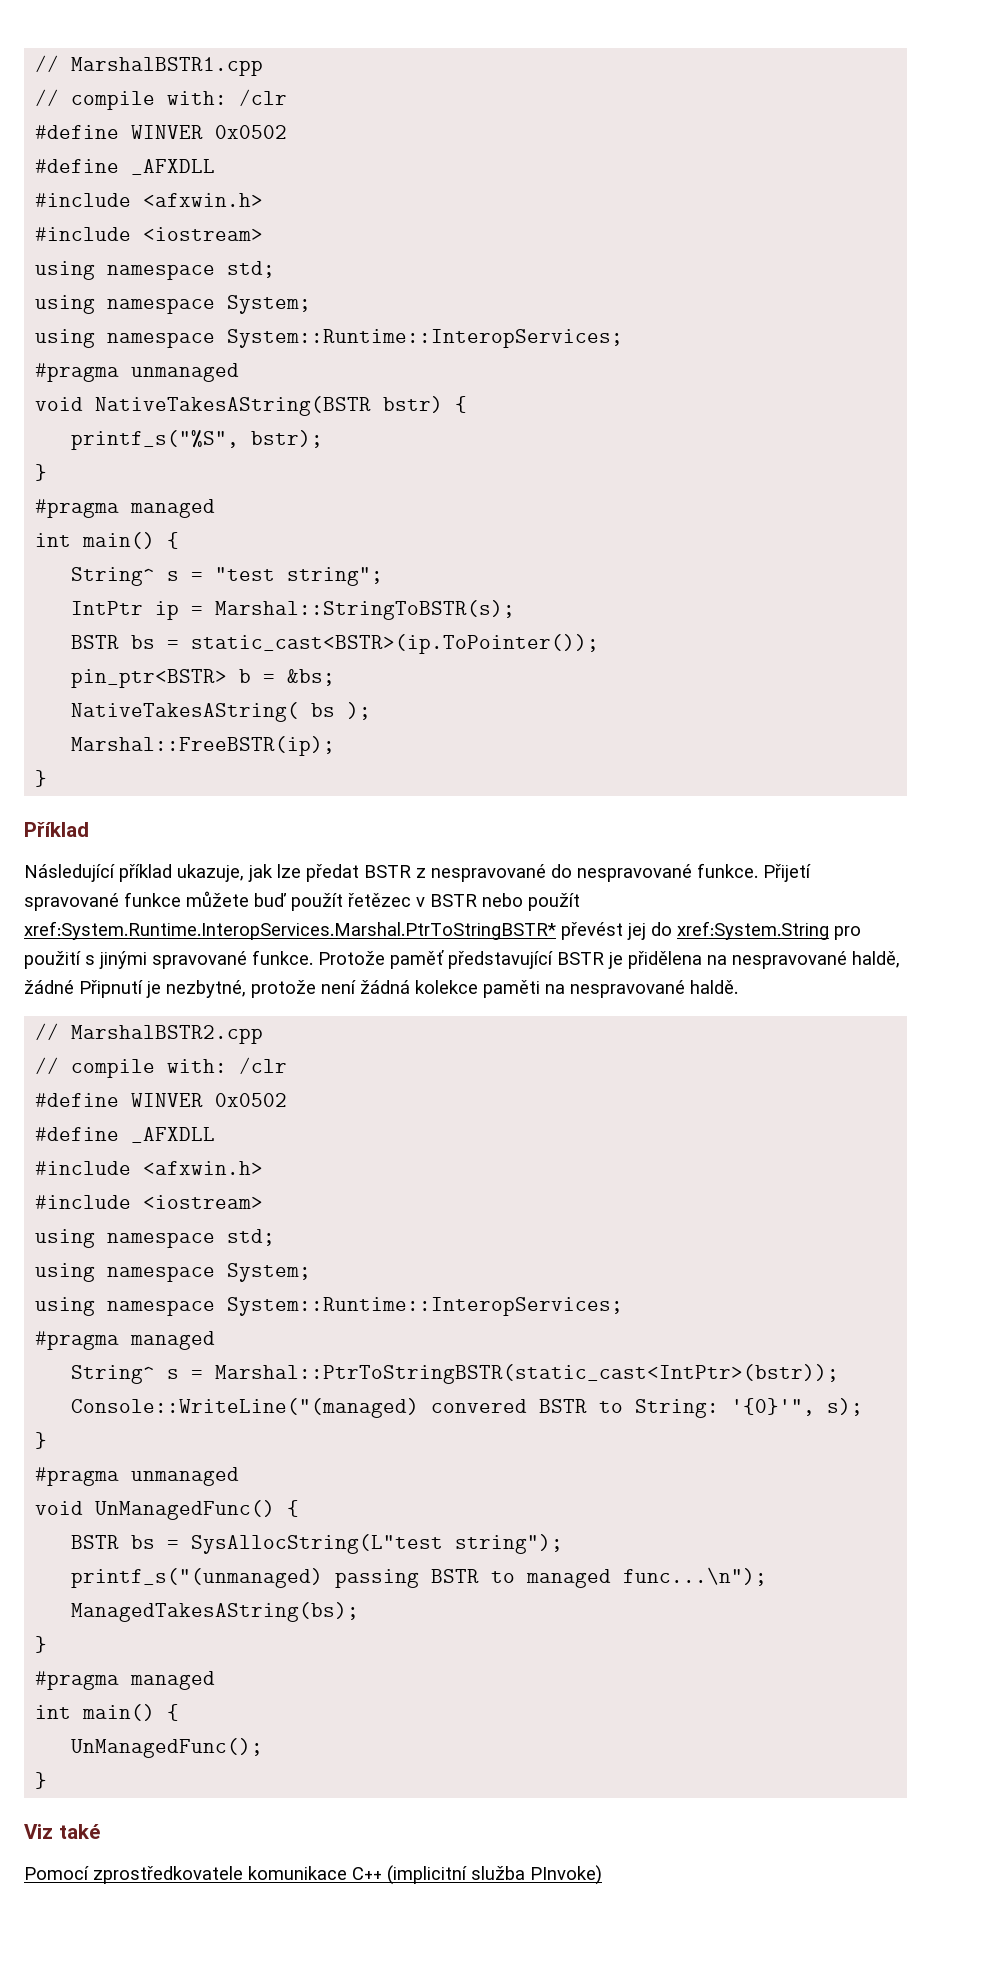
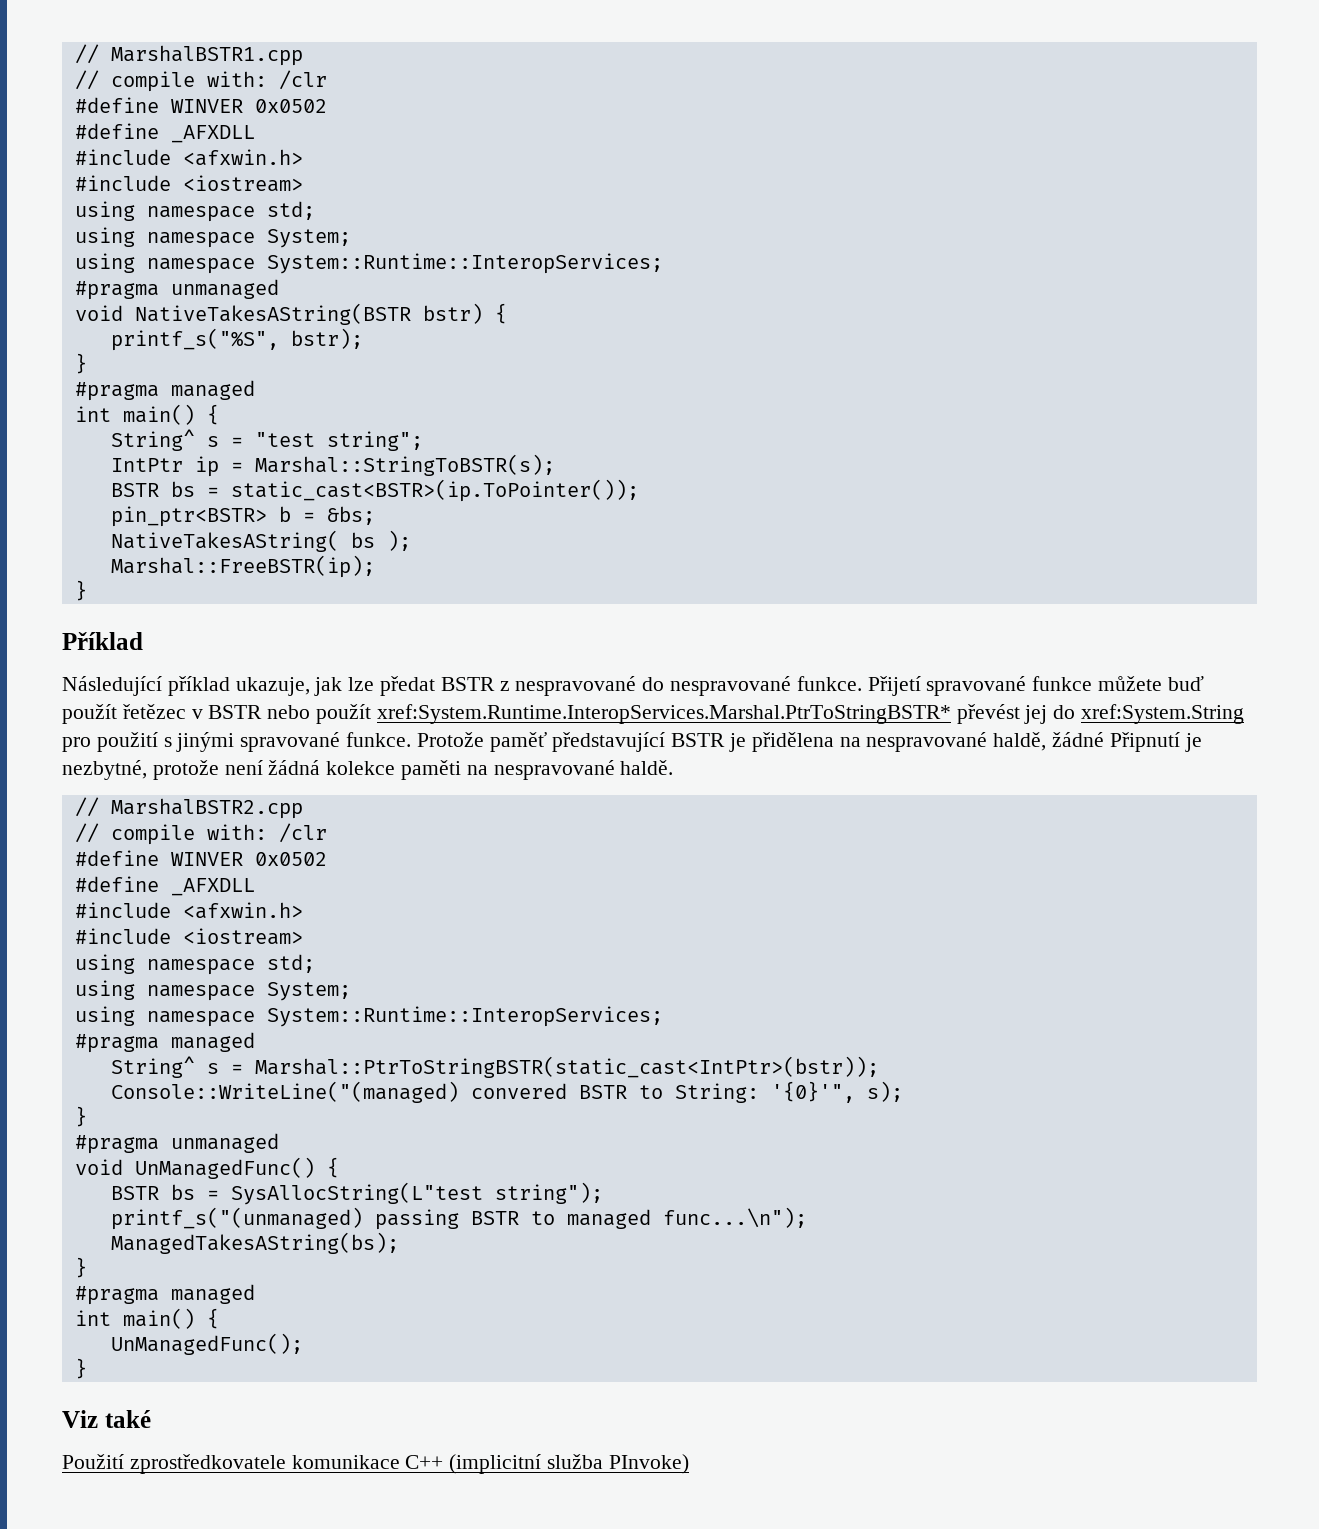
- Pomocí zprostředkovatele komunikace C++ (implicitní služba PInvoke)
+ Použití zprostředkovatele komunikace C++ (implicitní služba PInvoke)

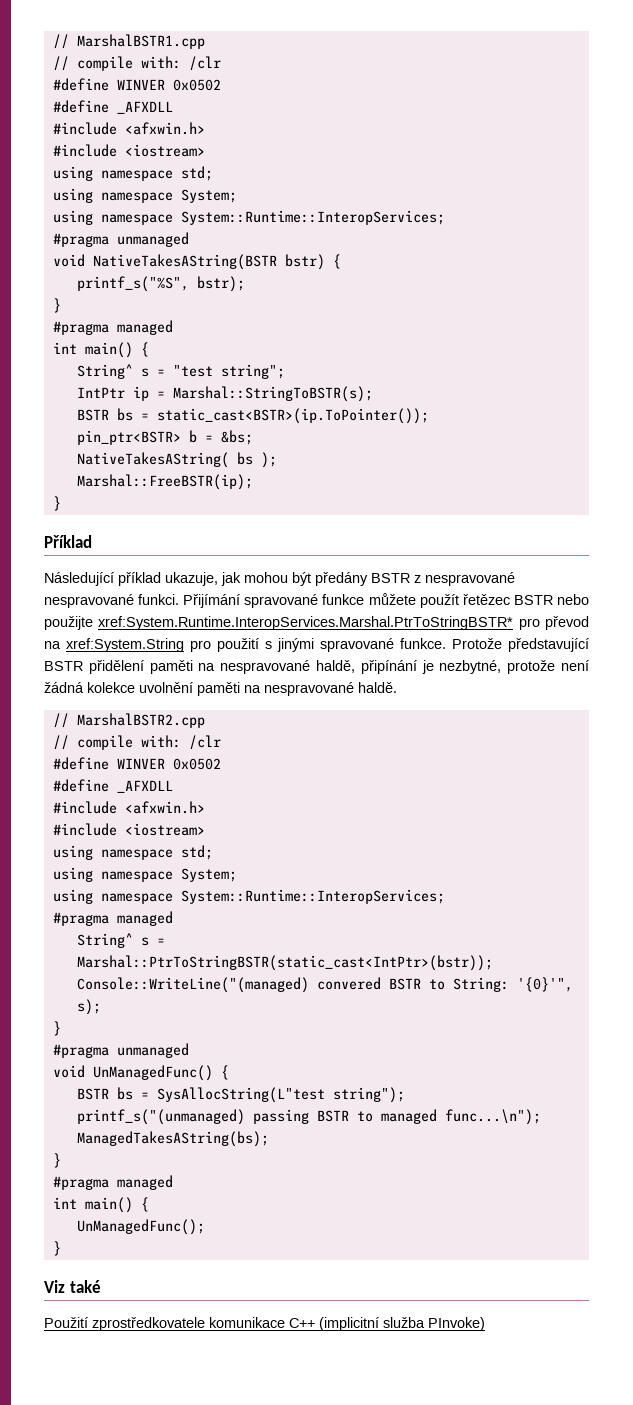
- Následující příklad ukazuje, jak lze předat BSTR z nespravované do nespravované funkce. Přijetí spravované funkce můžete buď použít řetězec v BSTR nebo použít xref:System.Runtime.InteropServices.Marshal.PtrToStringBSTR* převést jej do xref:System.String pro použití s jinými spravované funkce.
+ Následující příklad ukazuje, jak mohou být předány BSTR z nespravované nespravované funkci. Přijímání spravované funkce můžete použít řetězec BSTR nebo použijte xref:System.Runtime.InteropServices.Marshal.PtrToStringBSTR* pro převod na xref:System.String pro použití s jinými spravované funkce.
- Protože paměť představující BSTR je přidělena na nespravované haldě, žádné Připnutí je nezbytné, protože není žádná kolekce paměti na nespravované haldě.
+ Protože představující BSTR přidělení paměti na nespravované haldě, připínání je nezbytné, protože není žádná kolekce uvolnění paměti na nespravované haldě.

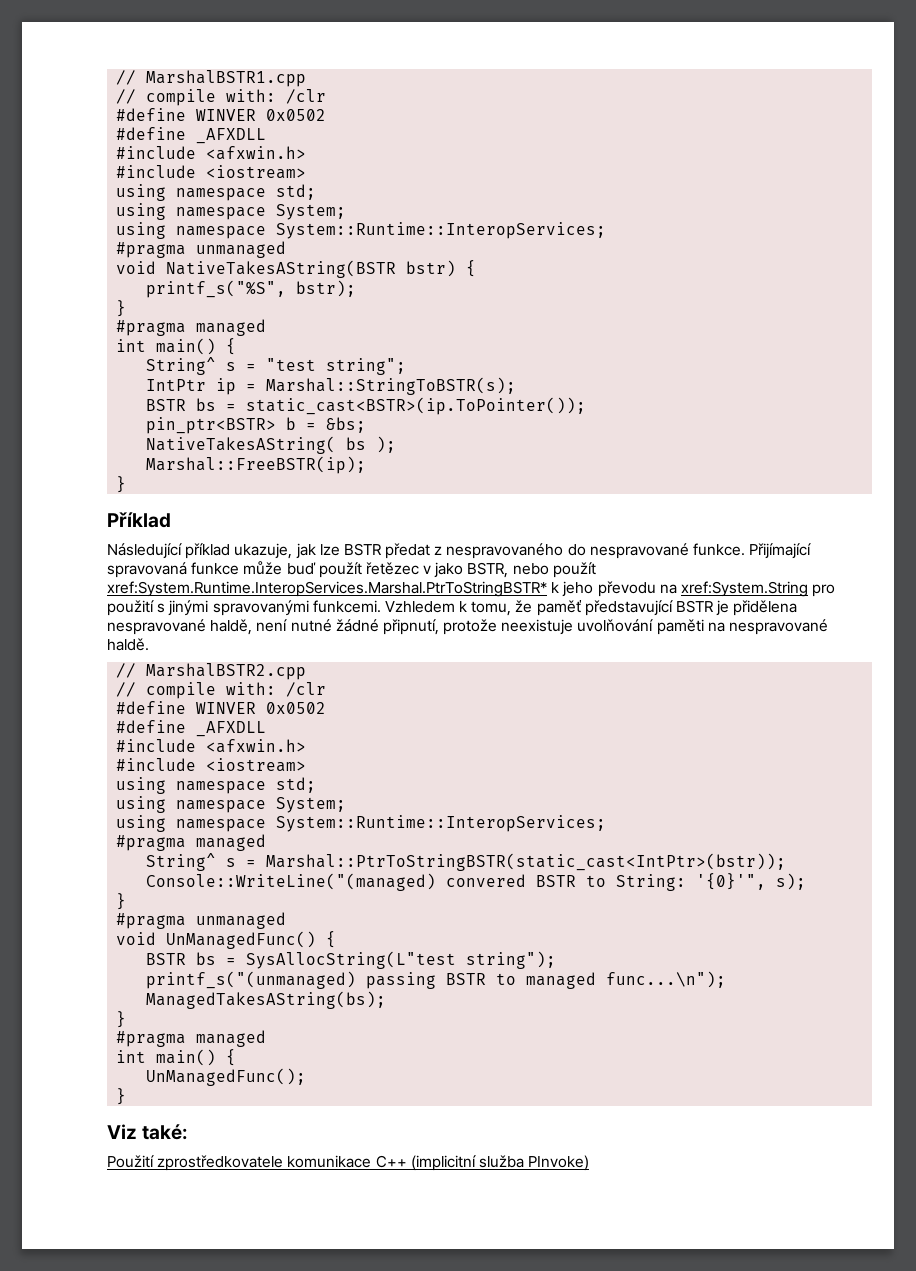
- Následující příklad ukazuje, jak mohou být předány BSTR z nespravované nespravované funkci. Přijímání spravované funkce můžete použít řetězec BSTR nebo použijte xref:System.Runtime.InteropServices.Marshal.PtrToStringBSTR* pro převod na xref:System.String pro použití s jinými spravované funkce. Protože představující BSTR přidělení paměti na nespravované haldě, připínání je nezbytné, protože není žádná kolekce uvolnění paměti na nespravované haldě.
+ Následující příklad ukazuje, jak lze BSTR předat z nespravovaného do nespravované funkce. Přijímající spravovaná funkce může buď použít řetězec v jako BSTR, nebo použít xref:System.Runtime.InteropServices.Marshal.PtrToStringBSTR* k jeho převodu na xref:System.String pro použití s jinými spravovanými funkcemi. Vzhledem k tomu, že paměť představující BSTR je přidělena nespravované haldě, není nutné žádné připnutí, protože neexistuje uvolňování paměti na nespravované haldě.
- Viz také
+ Viz také:

